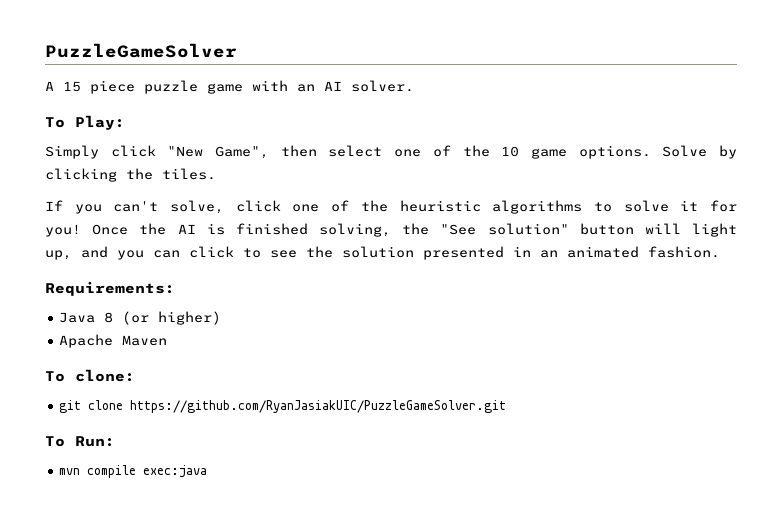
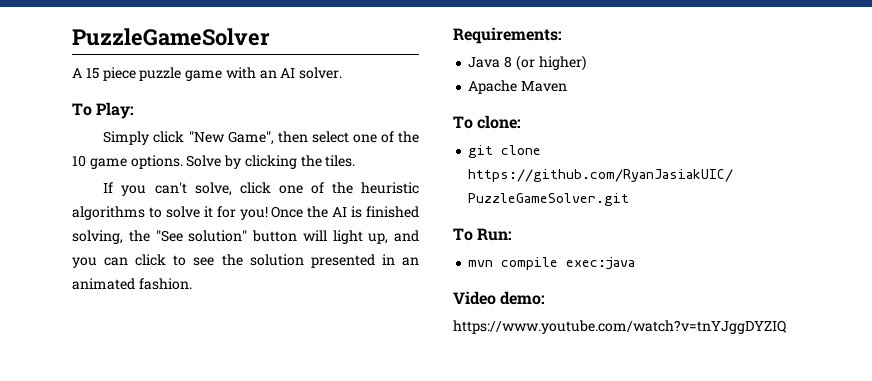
+ Video demo:
+ https://www.youtube.com/watch?v=tnYJggDYZIQ

